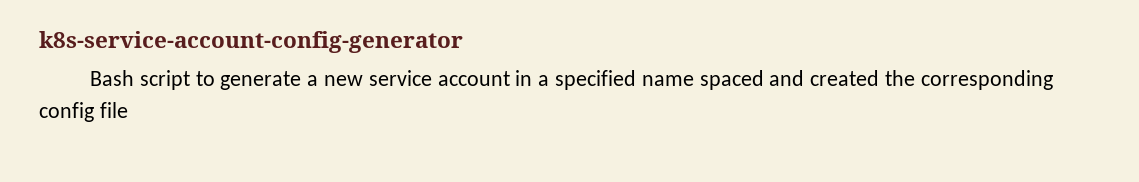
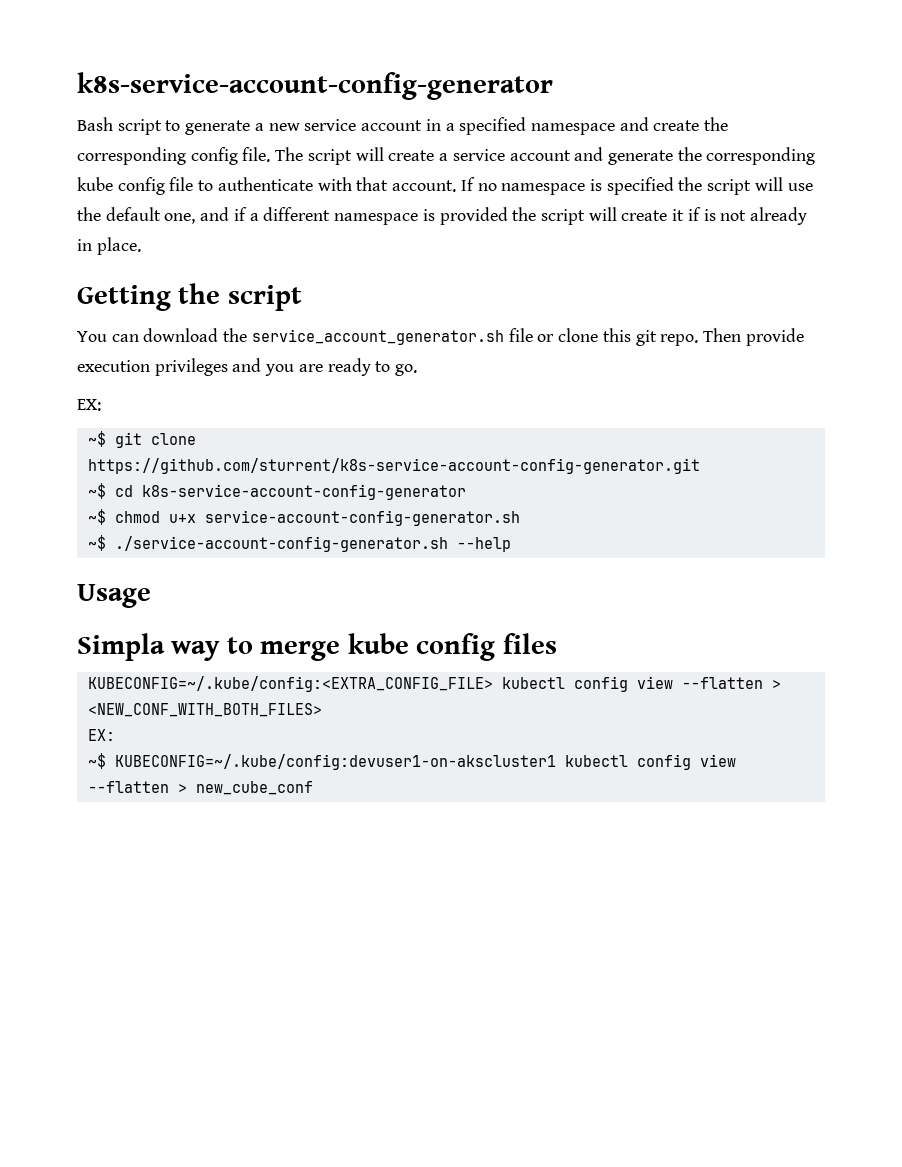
- Bash script to generate a new service account in a specified name spaced and created the corresponding config file
+ Bash script to generate a new service account in a specified namespace and create the corresponding config file. The script will create a service account and generate the corresponding kube config file to authenticate with that account. If no namespace is specified the script will use the default one, and if a different namespace is provided the script will create it if is not already in place.
+ Getting the script
+ You can download the service_account_generator.sh file or clone this git repo. Then provide execution privileges and you are ready to go.
+ EX:
+ ~$ git clone https://github.com/sturrent/k8s-service-account-config-generator.git
+ ~$ cd k8s-service-account-config-generator
+ ~$ chmod u+x service-account-config-generator.sh
+ ~$ ./service-account-config-generator.sh --help
+ Usage
+ Simpla way to merge kube config files
+ KUBECONFIG=~/.kube/config:<EXTRA_CONFIG_FILE> kubectl config view --flatten > <NEW_CONF_WITH_BOTH_FILES>
+ EX:
+ ~$ KUBECONFIG=~/.kube/config:devuser1-on-akscluster1 kubectl config view --flatten > new_cube_conf

